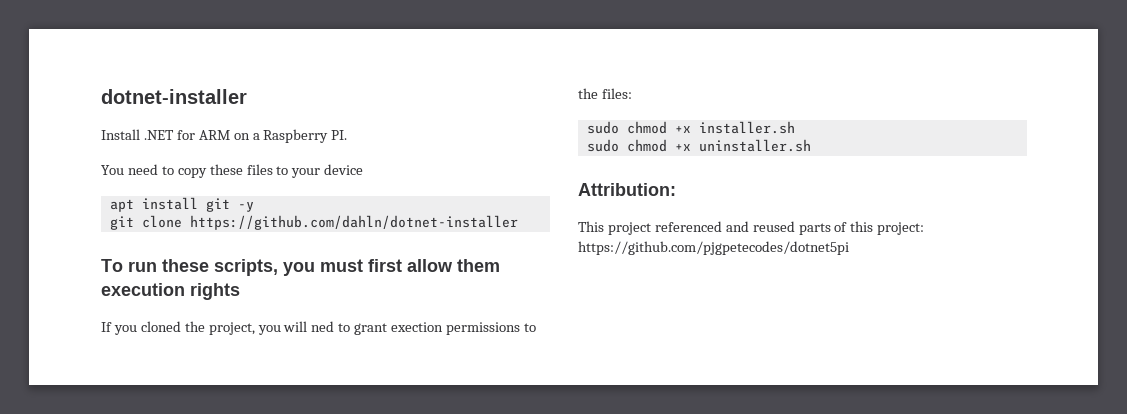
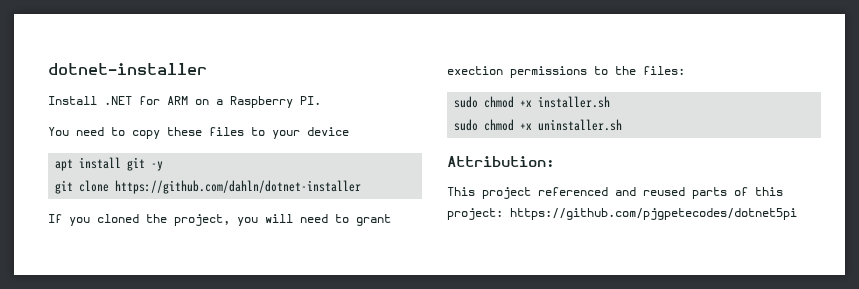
- To run these scripts, you must first allow them execution rights
- If you cloned the project, you will ned to grant exection permissions to the files:
+ If you cloned the project, you will need to grant exection permissions to the files:

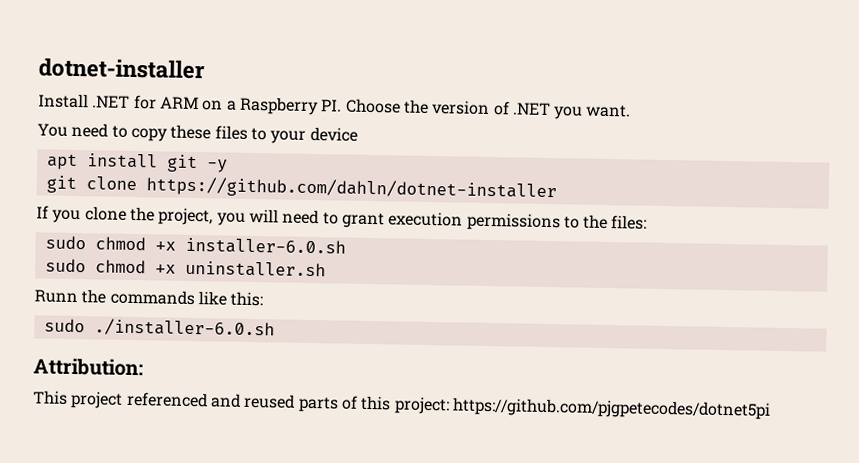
- Install .NET for ARM on a Raspberry PI.
+ Install .NET for ARM on a Raspberry PI. Choose the version of .NET you want.
- If you cloned the project, you will need to grant exection permissions to the files:
+ If you clone the project, you will need to grant execution permissions to the files:
- sudo chmod +x installer.sh
+ sudo chmod +x installer-6.0.sh
+ Runn the commands like this:
+ sudo ./installer-6.0.sh

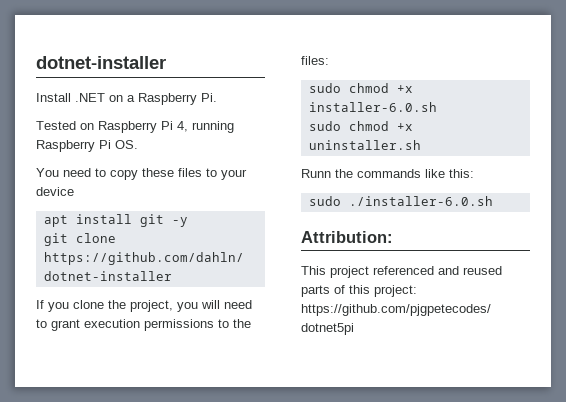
- Install .NET for ARM on a Raspberry PI. Choose the version of .NET you want.
+ Install .NET on a Raspberry Pi.
+ Tested on Raspberry Pi 4, running Raspberry Pi OS.

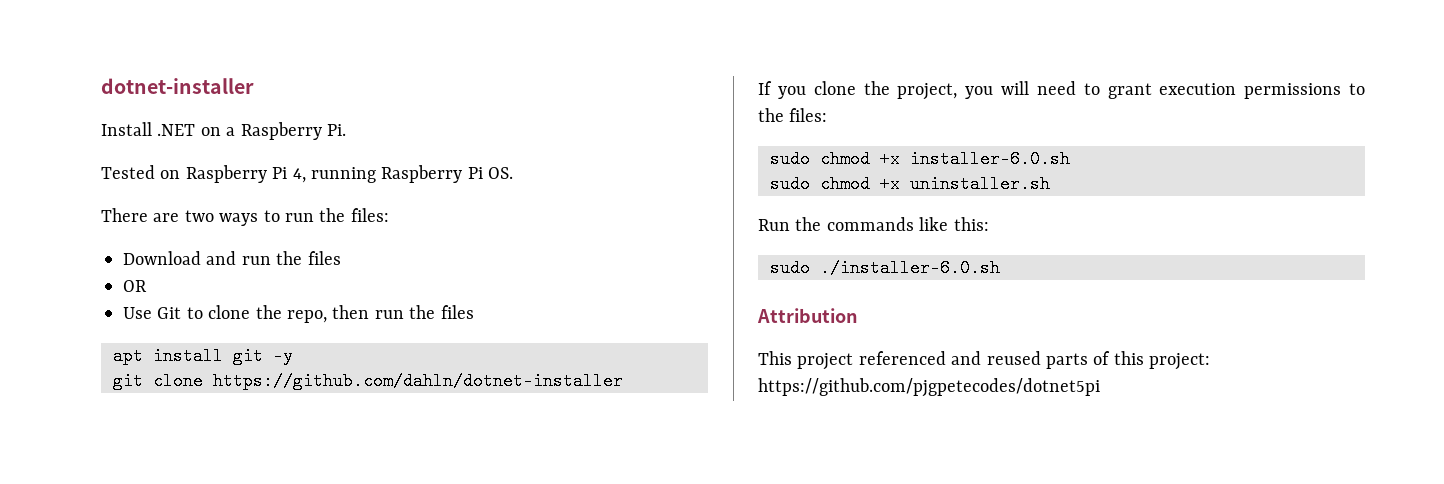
- You need to copy these files to your device
+ There are two ways to run the files:
+ Download and run the files
+ OR
+ Use Git to clone the repo, then run the files
- Runn the commands like this:
+ Run the commands like this:
- Attribution:
+ Attribution

